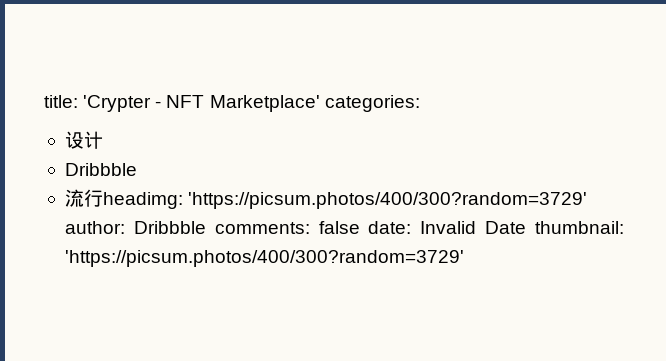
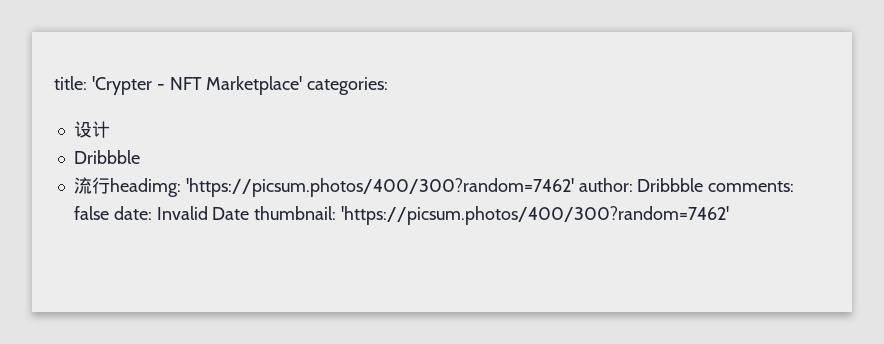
- 流行headimg: 'https://picsum.photos/400/300?random=3729' author: Dribbble comments: false date: Invalid Date thumbnail: 'https://picsum.photos/400/300?random=3729'
+ 流行headimg: 'https://picsum.photos/400/300?random=7462' author: Dribbble comments: false date: Invalid Date thumbnail: 'https://picsum.photos/400/300?random=7462'

